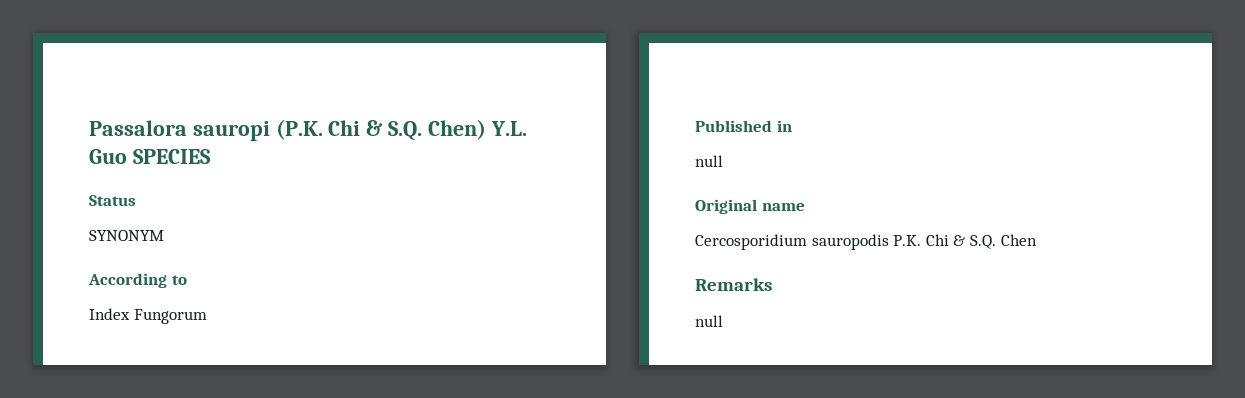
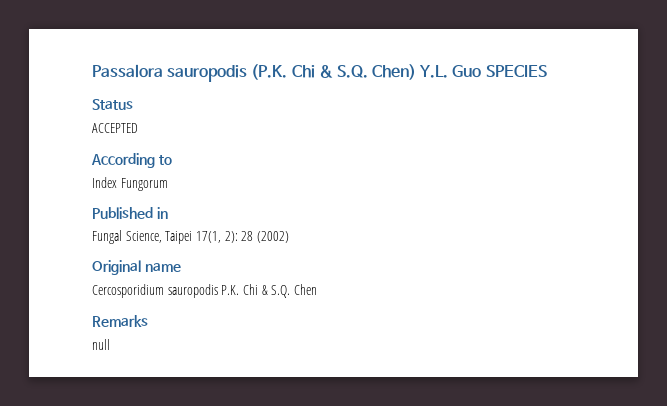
- Passalora sauropi (P.K. Chi & S.Q. Chen) Y.L. Guo SPECIES
+ Passalora sauropodis (P.K. Chi & S.Q. Chen) Y.L. Guo SPECIES
- SYNONYM
+ ACCEPTED
  Published in
- null
+ Fungal Science, Taipei 17(1, 2): 28 (2002)

